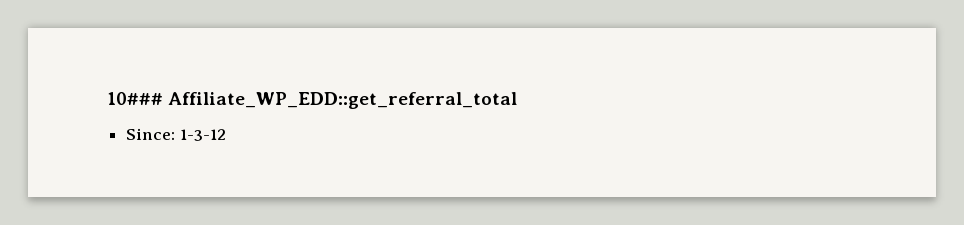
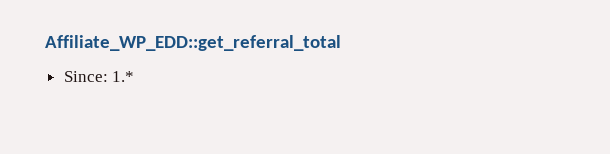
- 10### Affiliate_WP_EDD::get_referral_total
+ Affiliate_WP_EDD::get_referral_total
- Since: 1-3-12
+ Since: 1.*

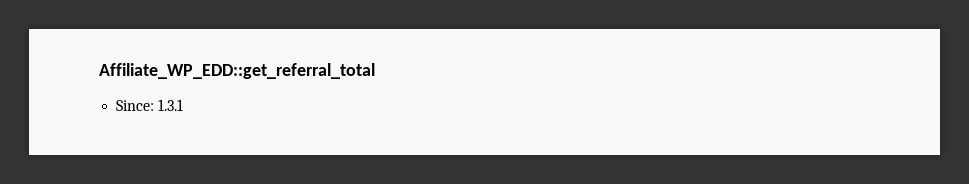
- Since: 1.*
+ Since: 1.3.1

